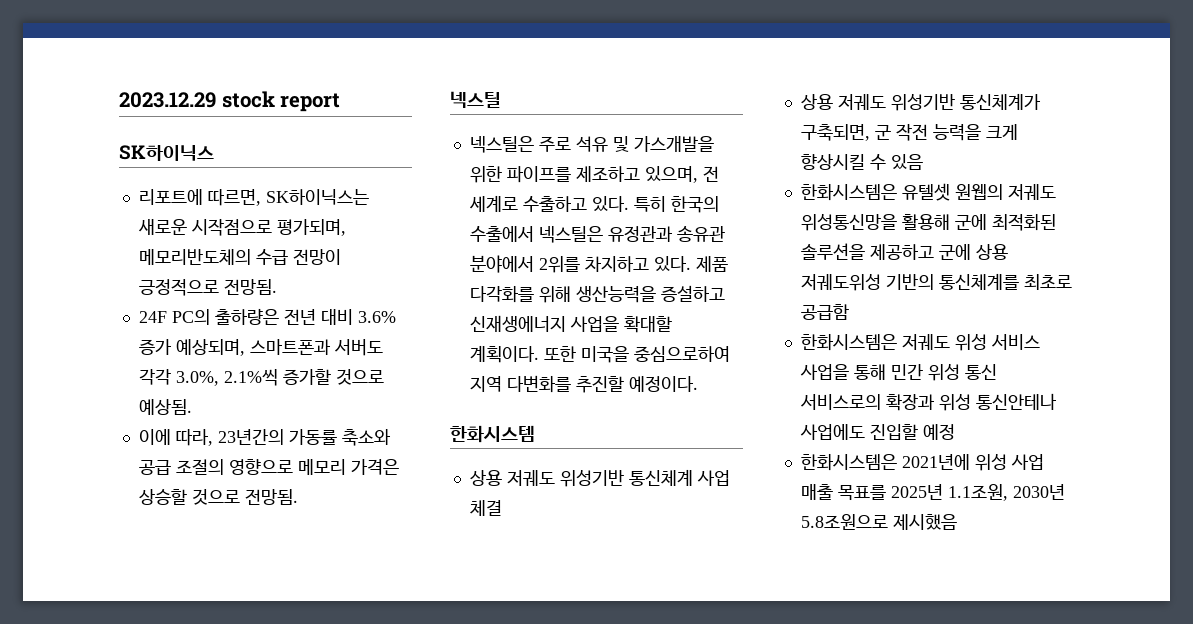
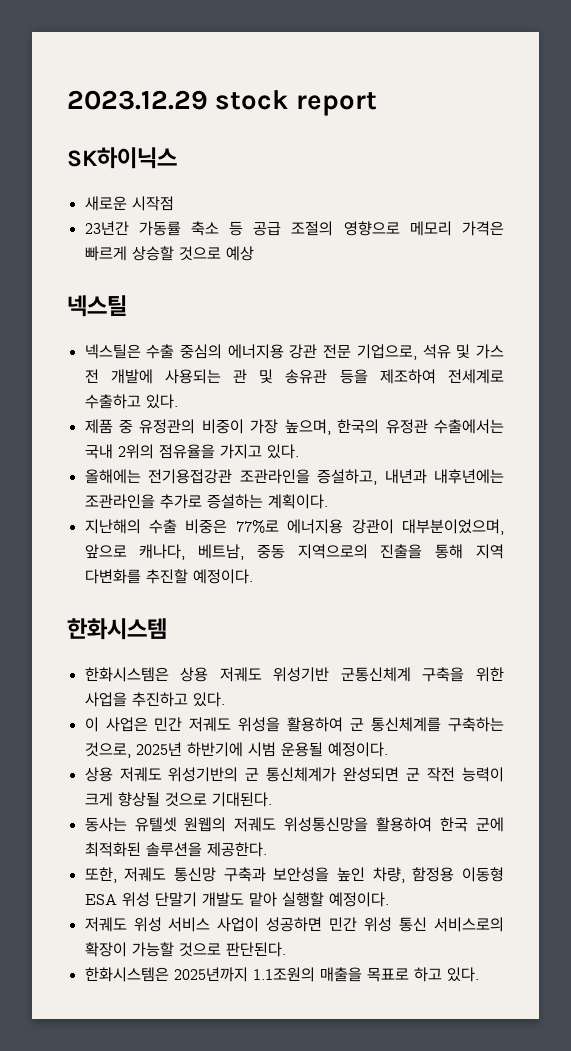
- 리포트에 따르면, SK하이닉스는 새로운 시작점으로 평가되며, 메모리반도체의 수급 전망이 긍정적으로 전망됨.
- 24F PC의 출하량은 전년 대비 3.6% 증가 예상되며, 스마트폰과 서버도 각각 3.0%, 2.1%씩 증가할 것으로 예상됨.
- 이에 따라, 23년간의 가동률 축소와 공급 조절의 영향으로 메모리 가격은 상승할 것으로 전망됨.
+ 새로운 시작점
+ 23년간 가동률 축소 등 공급 조절의 영향으로 메모리 가격은 빠르게 상승할 것으로 예상
- 넥스틸은 주로 석유 및 가스개발을 위한 파이프를 제조하고 있으며, 전 세계로 수출하고 있다. 특히 한국의 수출에서 넥스틸은 유정관과 송유관 분야에서 2위를 차지하고 있다. 제품 다각화를 위해 생산능력을 증설하고 신재생에너지 사업을 확대할 계획이다. 또한 미국을 중심으로하여 지역 다변화를 추진할 예정이다.
+ 넥스틸은 수출 중심의 에너지용 강관 전문 기업으로, 석유 및 가스 전 개발에 사용되는 관 및 송유관 등을 제조하여 전세계로 수출하고 있다.
+ 제품 중 유정관의 비중이 가장 높으며, 한국의 유정관 수출에서는 국내 2위의 점유율을 가지고 있다.
+ 올해에는 전기용접강관 조관라인을 증설하고, 내년과 내후년에는 조관라인을 추가로 증설하는 계획이다.
+ 지난해의 수출 비중은 77%로 에너지용 강관이 대부분이었으며, 앞으로 캐나다, 베트남, 중동 지역으로의 진출을 통해 지역 다변화를 추진할 예정이다.
- 상용 저궤도 위성기반 통신체계 사업 체결
- 상용 저궤도 위성기반 통신체계가 구축되면, 군 작전 능력을 크게 향상시킬 수 있음
- 한화시스템은 유텔셋 원웹의 저궤도 위성통신망을 활용해 군에 최적화된 솔루션을 제공하고 군에 상용 저궤도위성 기반의 통신체계를 최초로 공급함
- 한화시스템은 저궤도 위성 서비스 사업을 통해 민간 위성 통신 서비스로의 확장과 위성 통신안테나 사업에도 진입할 예정
- 한화시스템은 2021년에 위성 사업 매출 목표를 2025년 1.1조원, 2030년 5.8조원으로 제시했음
+ 한화시스템은 상용 저궤도 위성기반 군통신체계 구축을 위한 사업을 추진하고 있다.
+ 이 사업은 민간 저궤도 위성을 활용하여 군 통신체계를 구축하는 것으로, 2025년 하반기에 시범 운용될 예정이다.
+ 상용 저궤도 위성기반의 군 통신체계가 완성되면 군 작전 능력이 크게 향상될 것으로 기대된다.
+ 동사는 유텔셋 원웹의 저궤도 위성통신망을 활용하여 한국 군에 최적화된 솔루션을 제공한다.
+ 또한, 저궤도 통신망 구축과 보안성을 높인 차량, 함정용 이동형 ESA 위성 단말기 개발도 맡아 실행할 예정이다.
+ 저궤도 위성 서비스 사업이 성공하면 민간 위성 통신 서비스로의 확장이 가능할 것으로 판단된다.
+ 한화시스템은 2025년까지 1.1조원의 매출을 목표로 하고 있다.

